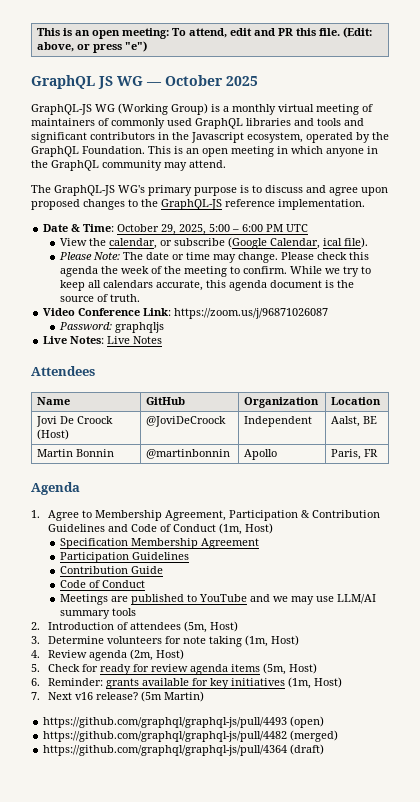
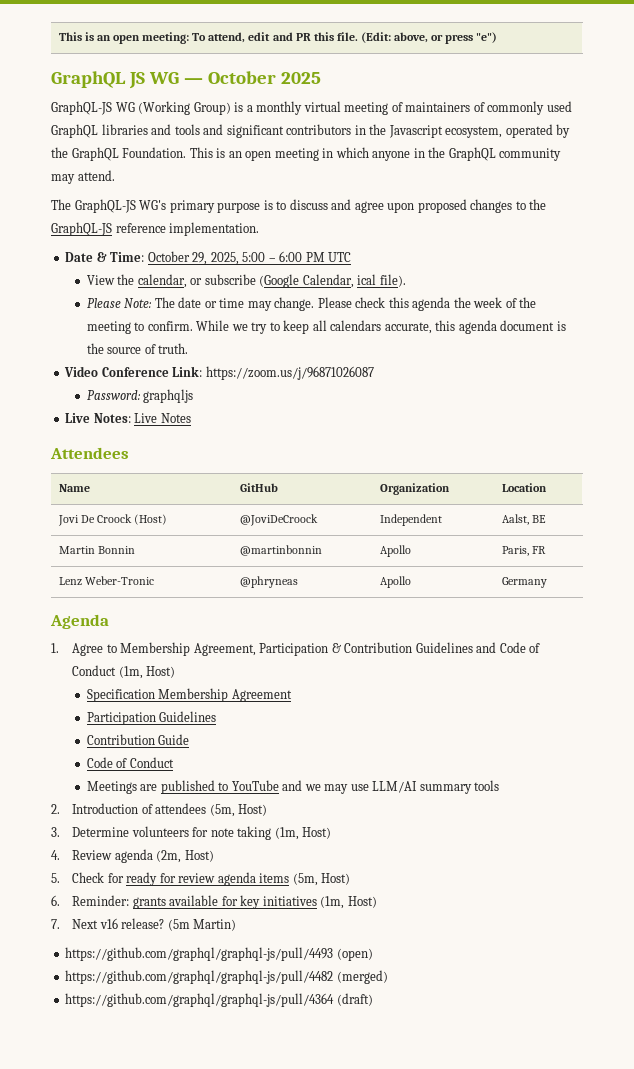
+ Lenz Weber-Tronic | @phryneas | Apollo | Germany

